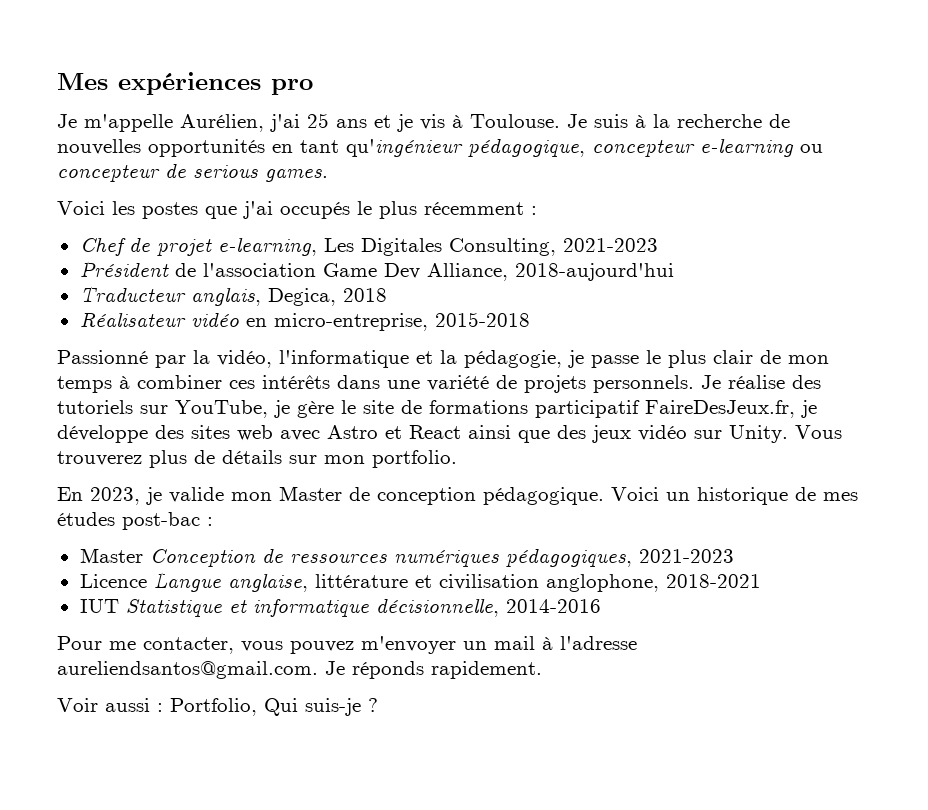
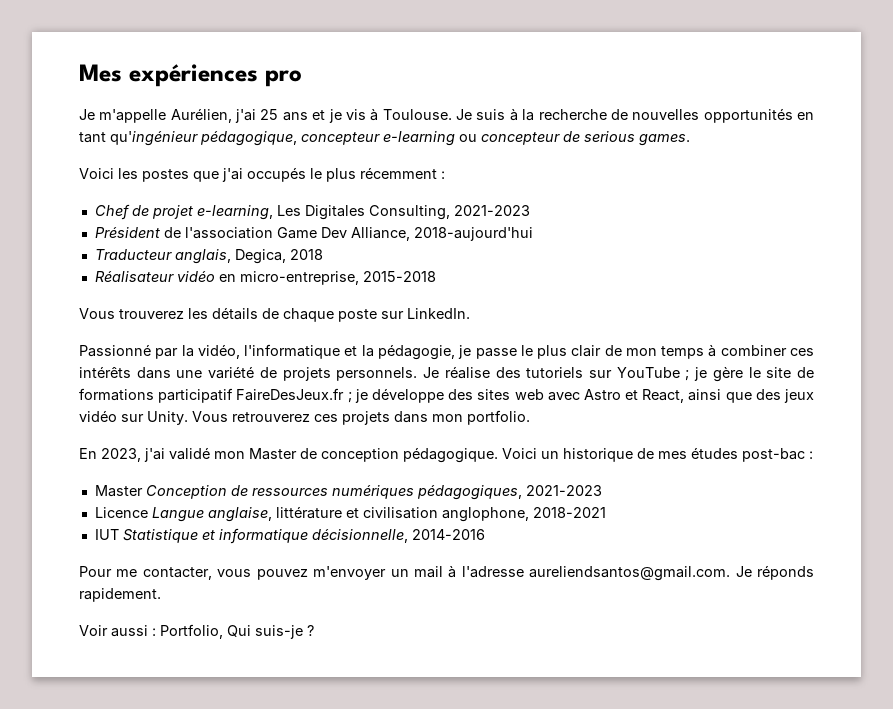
+ Vous trouverez les détails de chaque poste sur LinkedIn.
- Je réalise des tutoriels sur YouTube, je gère le site de formations participatif FaireDesJeux.fr, je développe des sites web avec Astro et React ainsi que des jeux vidéo sur Unity.
+ Je réalise des tutoriels sur YouTube ; je gère le site de formations participatif FaireDesJeux.fr ; je développe des sites web avec Astro et React, ainsi que des jeux vidéo sur Unity.
- Vous trouverez plus de détails sur mon portfolio.
+ Vous retrouverez ces projets dans mon portfolio.
- En 2023, je valide mon Master de conception pédagogique.
+ En 2023, j'ai validé mon Master de conception pédagogique.

